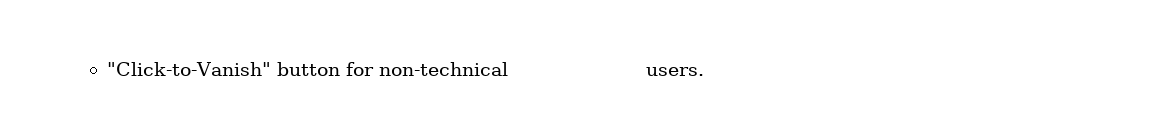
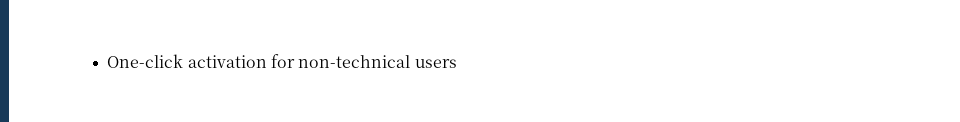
- "Click-to-Vanish" button for non-technical users.
+ One-click activation for non-technical users

